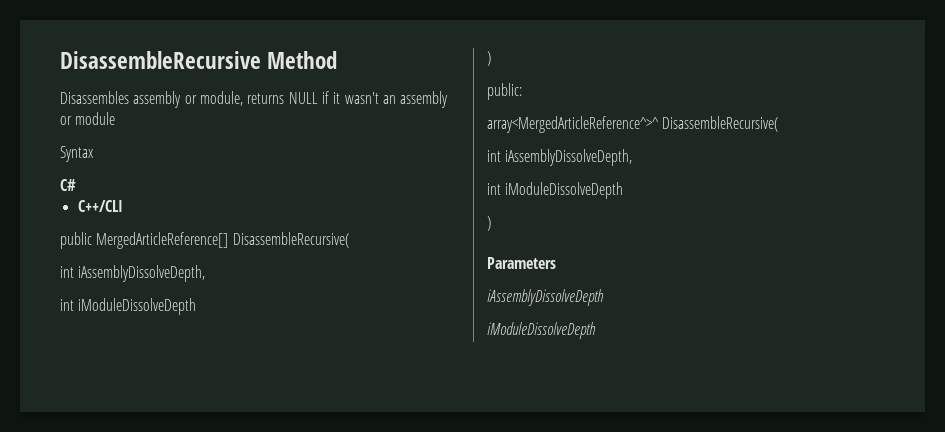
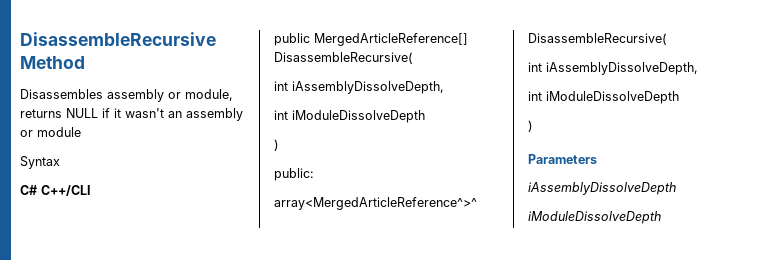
- C#
- C++/CLI
+ C# C++/CLI

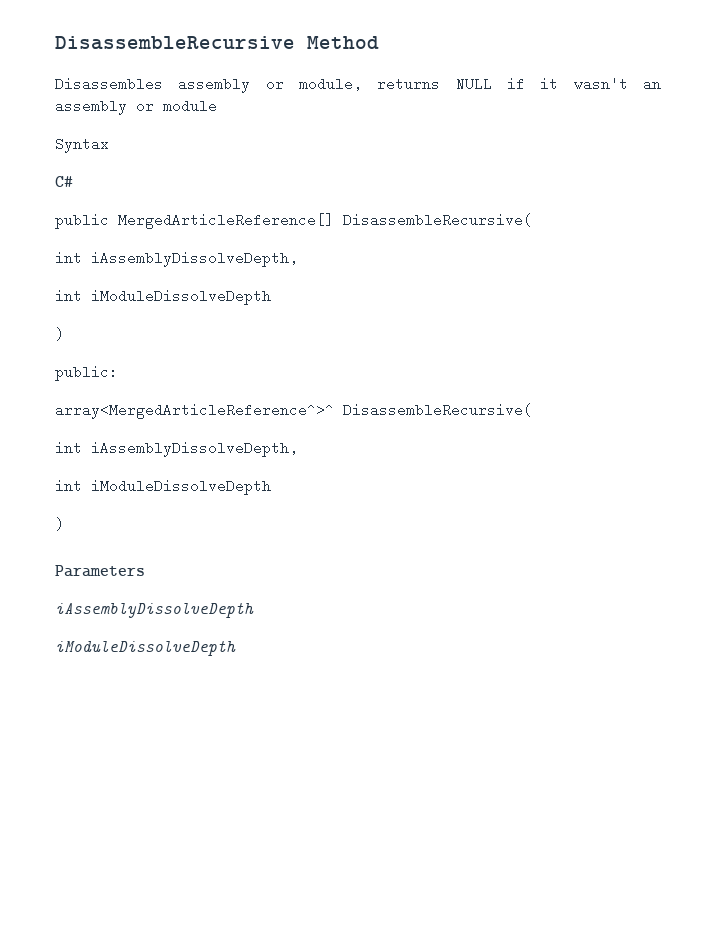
- C# C++/CLI
+ C#

